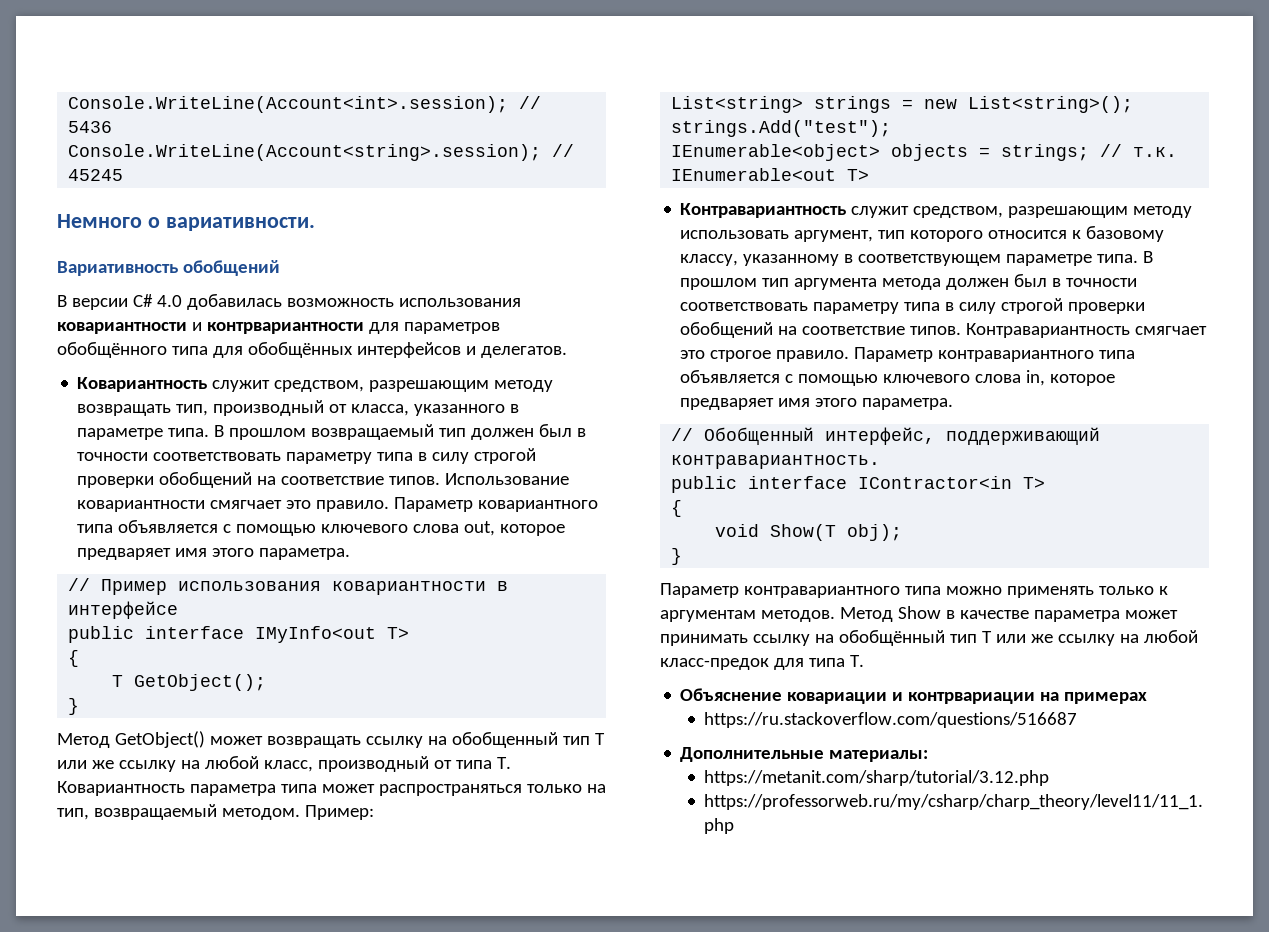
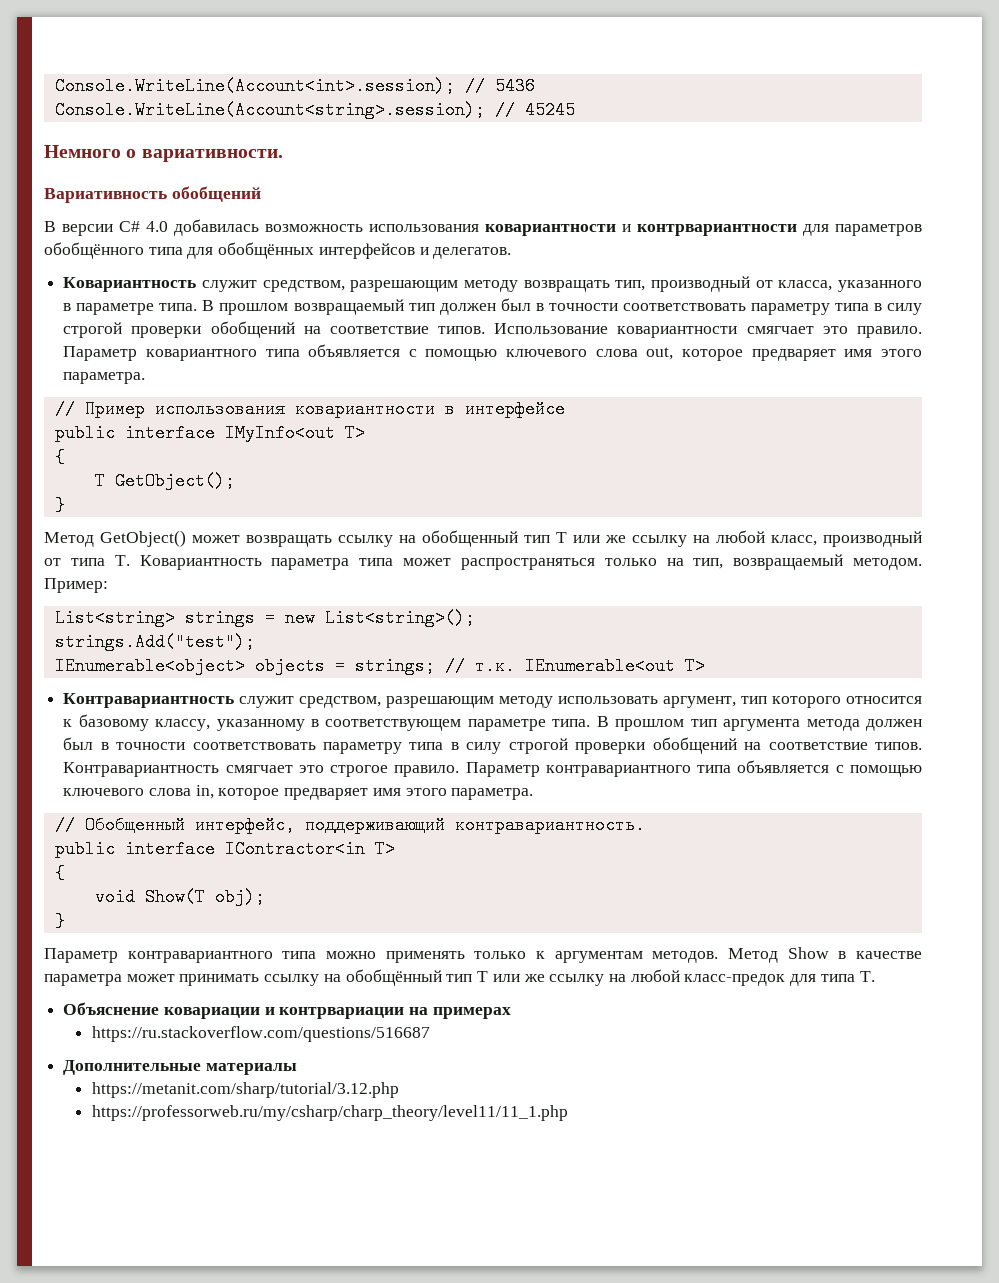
- Дополнительные материалы:
+ Дополнительные материалы

